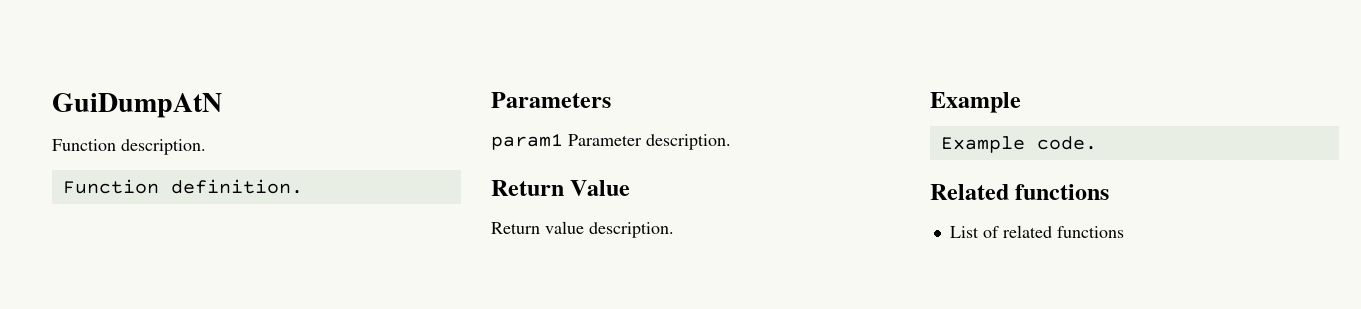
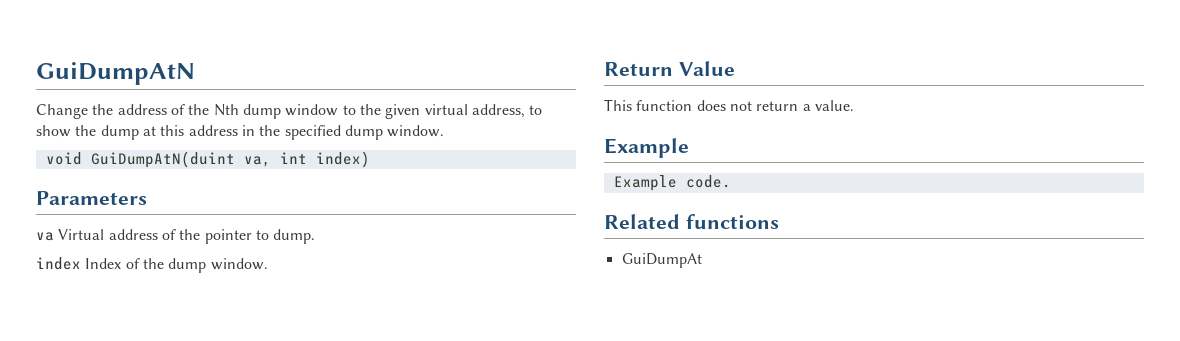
- Function description.
- Function definition.
+ Change the address of the Nth dump window to the given virtual address, to show the dump at this address in the specified dump window.
+ void GuiDumpAtN(duint va, int index)
  Parameters
- param1 Parameter description.
+ va Virtual address of the pointer to dump.
+ index Index of the dump window.
  Return Value
- Return value description.
+ This function does not return a value.
- List of related functions
+ GuiDumpAt

